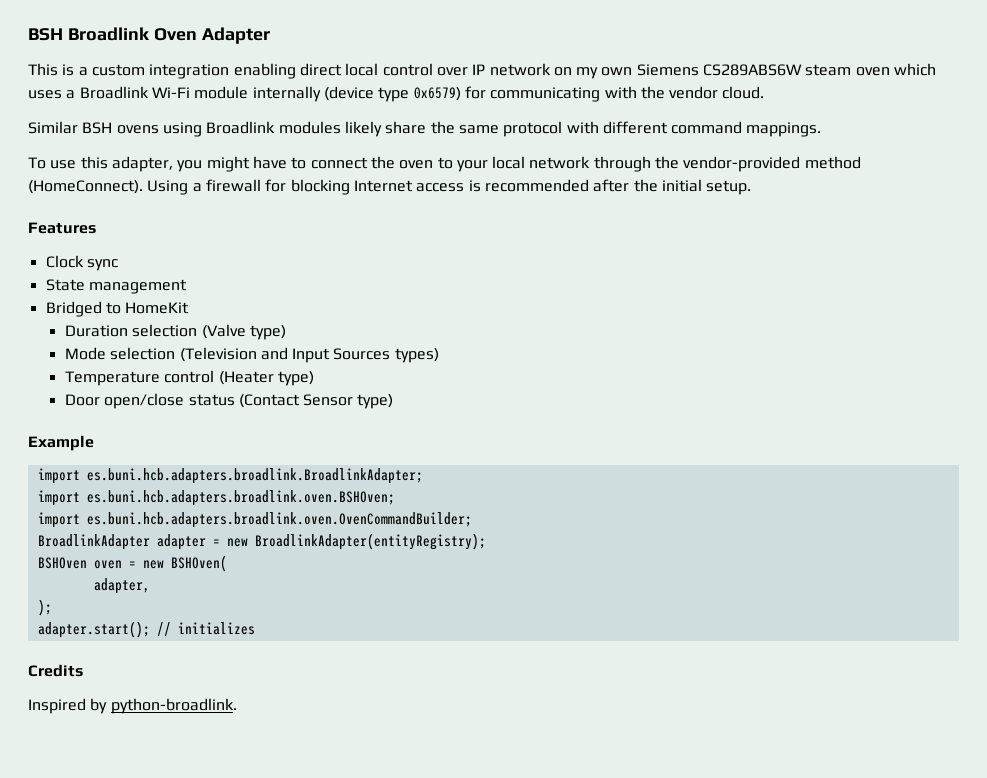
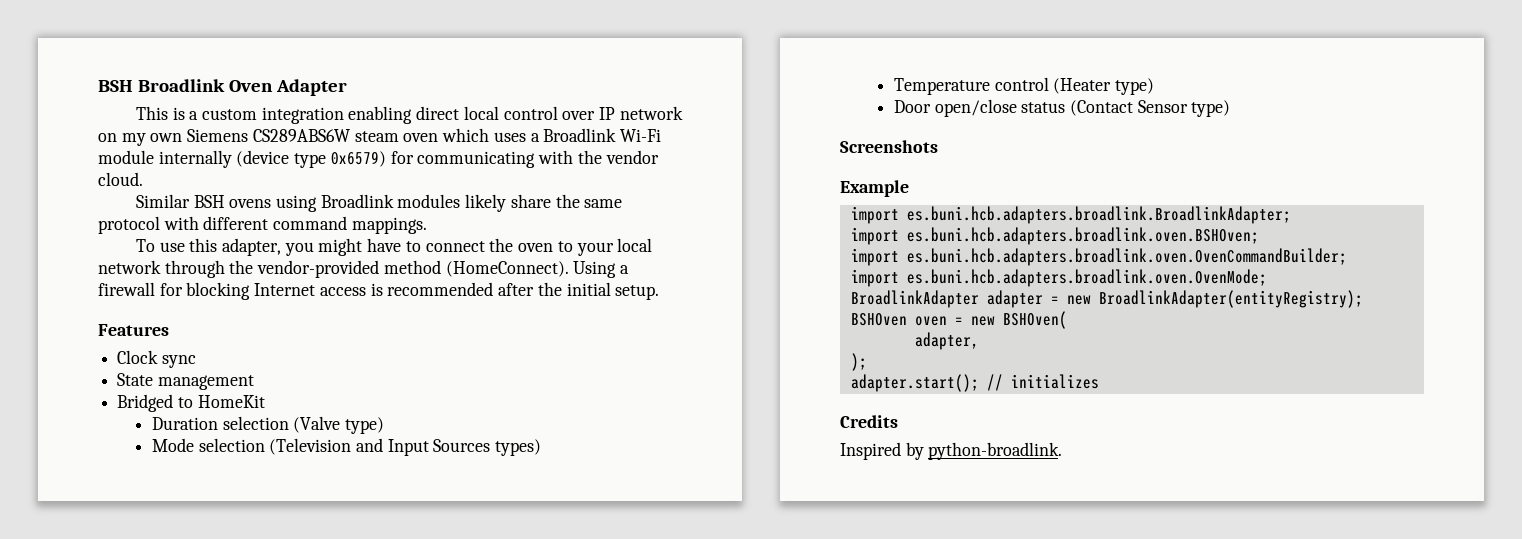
+ Screenshots
+ import es.buni.hcb.adapters.broadlink.oven.OvenMode;

